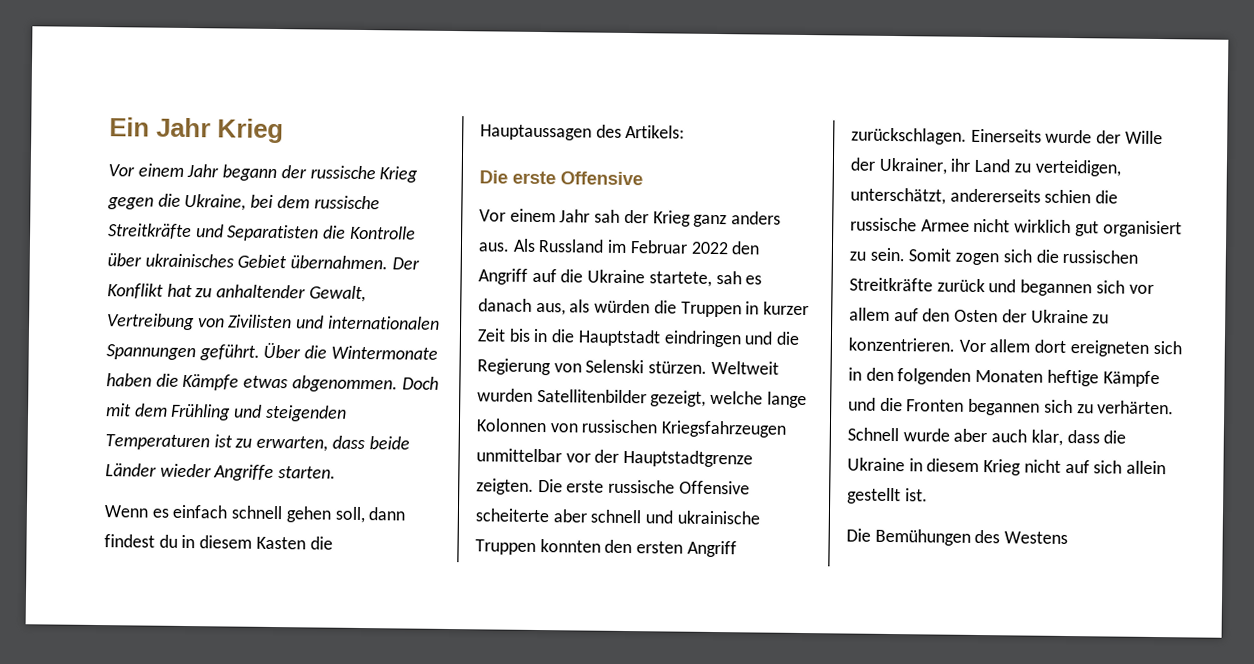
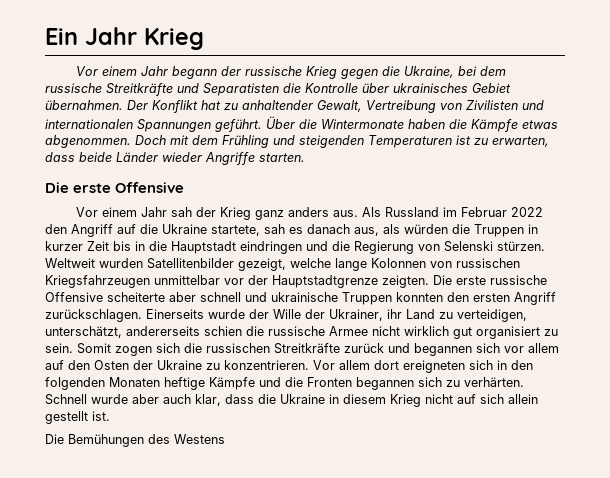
- Wenn es einfach schnell gehen soll, dann findest du in diesem Kasten die Hauptaussagen des Artikels:

